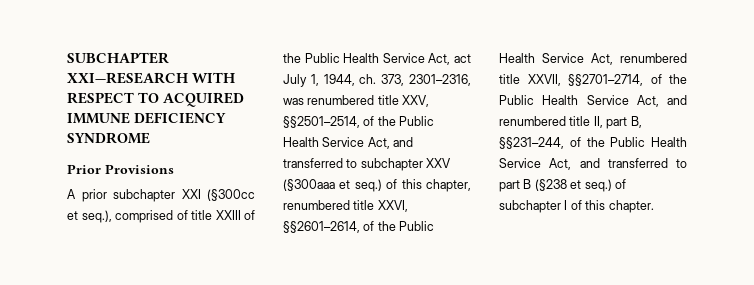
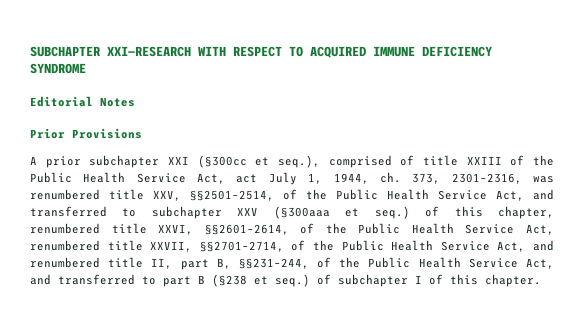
+ Editorial Notes

